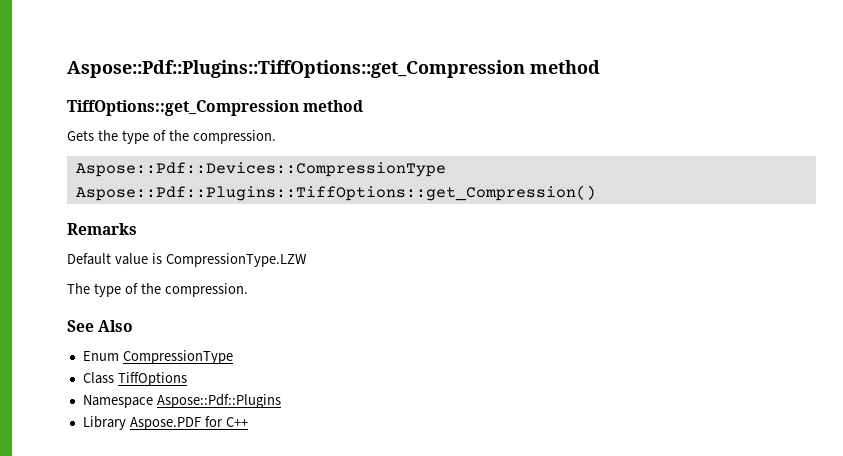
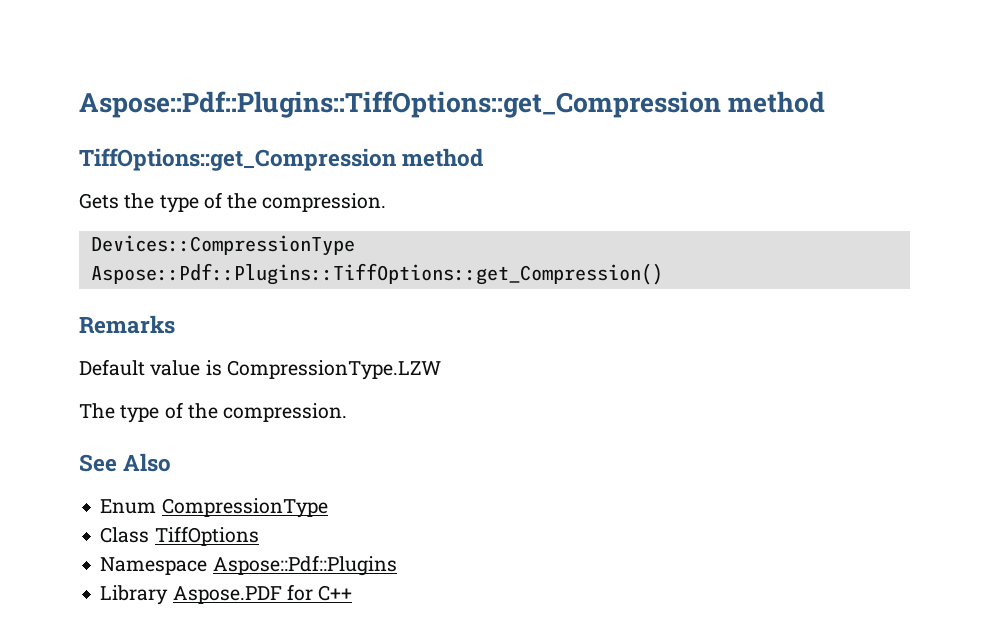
- Aspose::Pdf::Devices::CompressionType Aspose::Pdf::Plugins::TiffOptions::get_Compression()
+ Devices::CompressionType Aspose::Pdf::Plugins::TiffOptions::get_Compression()

